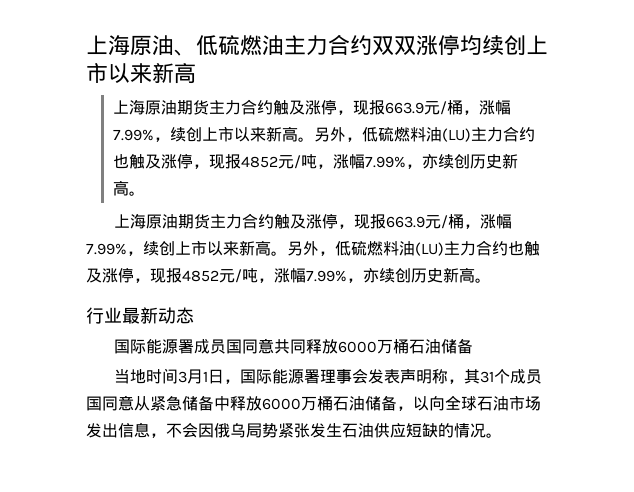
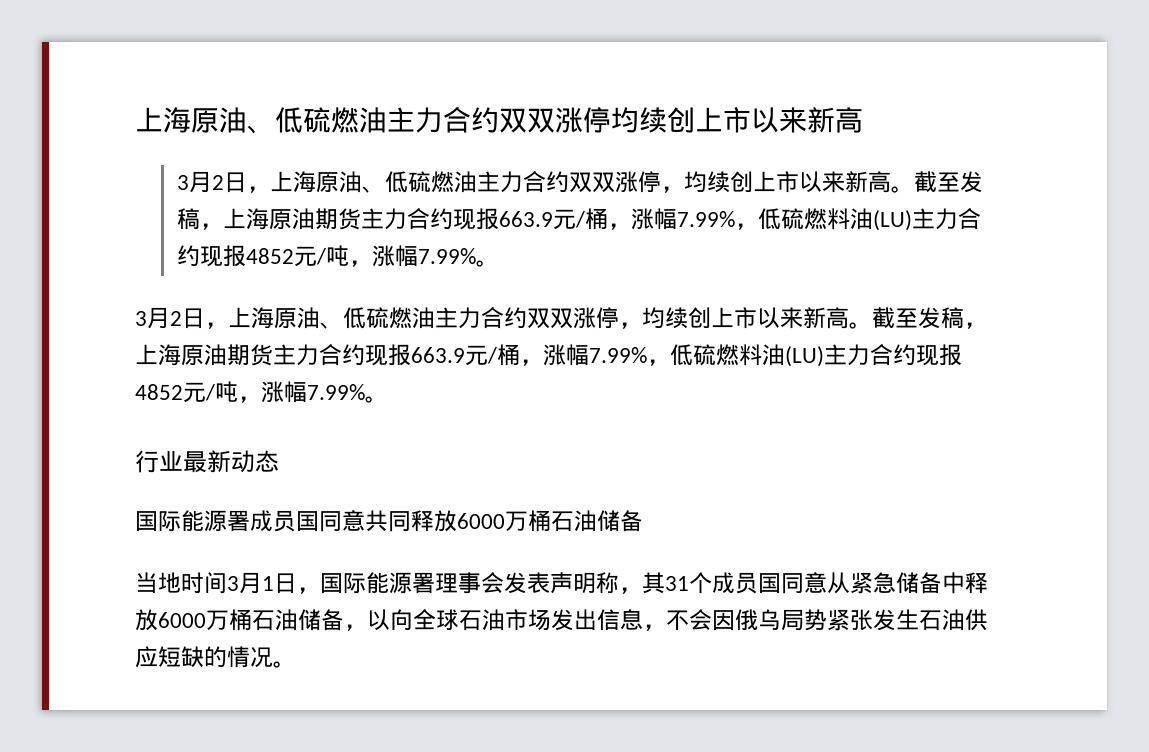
  上海原油、低硫燃油主力合约双双涨停均续创上市以来新高
- 上海原油期货主力合约触及涨停，现报663.9元/桶，涨幅7.99%，续创上市以来新高。另外，低硫燃料油(LU)主力合约也触及涨停，现报4852元/吨，涨幅7.99%，亦续创历史新高。
- 上海原油期货主力合约触及涨停，现报663.9元/桶，涨幅7.99%，续创上市以来新高。另外，低硫燃料油(LU)主力合约也触及涨停，现报4852元/吨，涨幅7.99%，亦续创历史新高。
+ 3月2日，上海原油、低硫燃油主力合约双双涨停，均续创上市以来新高。截至发稿，上海原油期货主力合约现报663.9元/桶，涨幅7.99%，低硫燃料油(LU)主力合约现报4852元/吨，涨幅7.99%。
+ 3月2日，上海原油、低硫燃油主力合约双双涨停，均续创上市以来新高。截至发稿，上海原油期货主力合约现报663.9元/桶，涨幅7.99%，低硫燃料油(LU)主力合约现报4852元/吨，涨幅7.99%。

